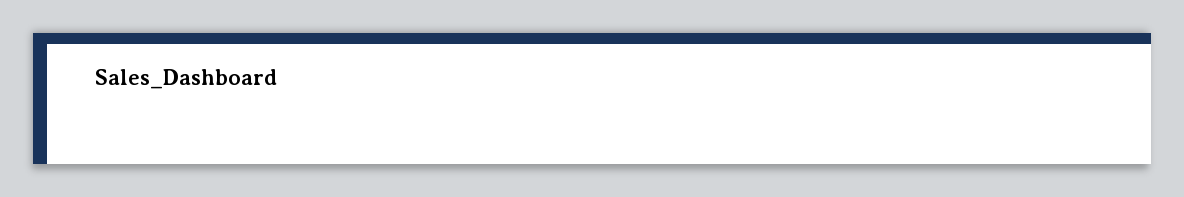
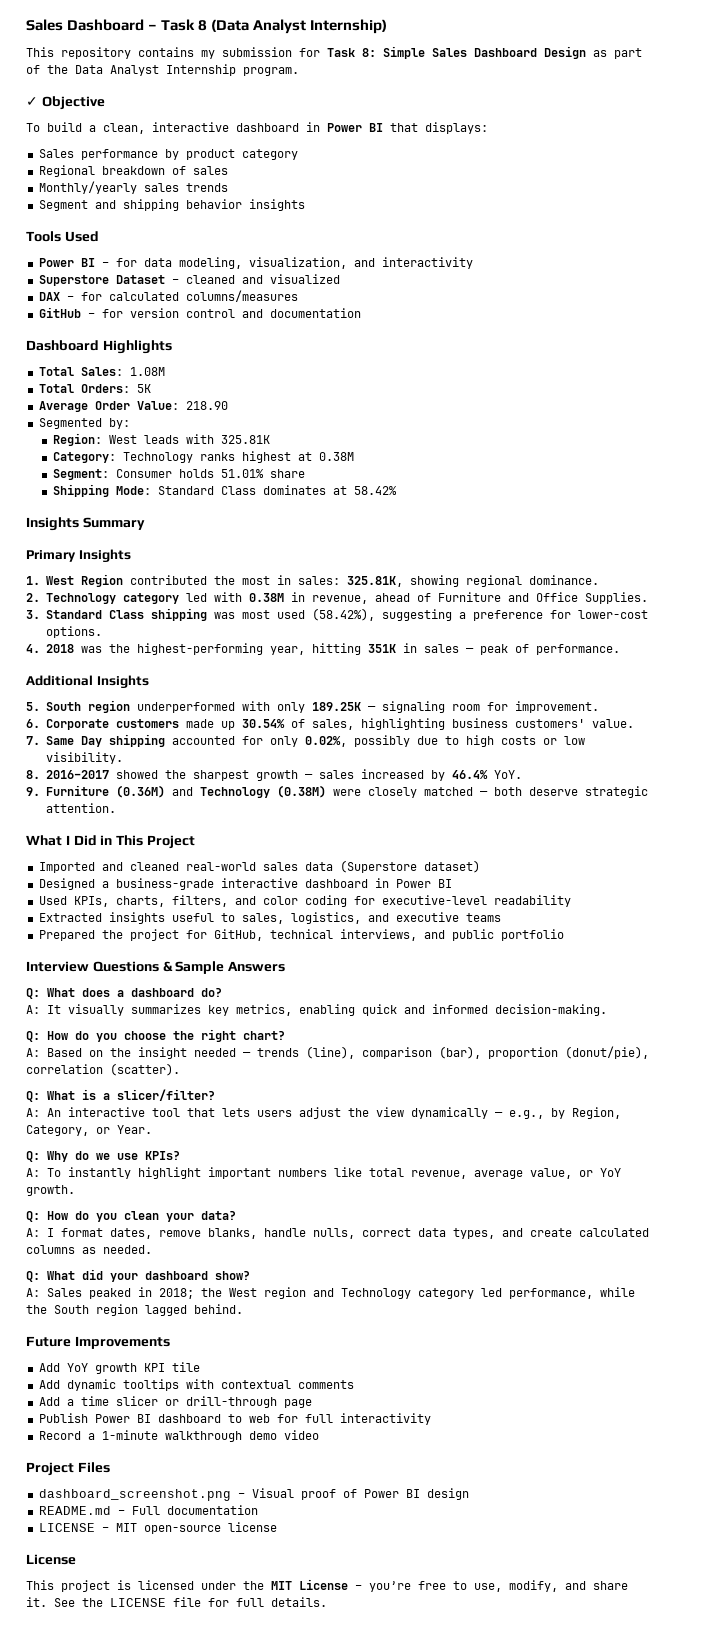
- Sales_Dashboard
+ Sales Dashboard – Task 8 (Data Analyst Internship)
+ This repository contains my submission for Task 8: Simple Sales Dashboard Design as part of the Data Analyst Internship program.
+ ✓ Objective
+ To build a clean, interactive dashboard in Power BI that displays:
+ Sales performance by product category
+ Regional breakdown of sales
+ Monthly/yearly sales trends
+ Segment and shipping behavior insights
+ Tools Used
+ Power BI – for data modeling, visualization, and interactivity
+ Superstore Dataset – cleaned and visualized
+ DAX – for calculated columns/measures
+ GitHub – for version control and documentation
+ Dashboard Highlights
+ Total Sales: 1.08M
+ Total Orders: 5K
+ Average Order Value: 218.90
+ Segmented by:
+ Region: West leads with 325.81K
+ Category: Technology ranks highest at 0.38M
+ Segment: Consumer holds 51.01% share
+ Shipping Mode: Standard Class dominates at 58.42%
+ Insights Summary
+ Primary Insights
+ 1. West Region contributed the most in sales: 325.81K, showing regional dominance.
+ 2. Technology category led with 0.38M in revenue, ahead of Furniture and Office Supplies.
+ 3. Standard Class shipping was most used (58.42%), suggesting a preference for lower-cost options.
+ 4. 2018 was the highest-performing year, hitting 351K in sales — peak of performance.
+ Additional Insights
+ 5. South region underperformed with only 189.25K — signaling room for improvement.
+ 6. Corporate customers made up 30.54% of sales, highlighting business customers' value.
+ 7. Same Day shipping accounted for only 0.02%, possibly due to high costs or low visibility.
+ 8. 2016–2017 showed the sharpest growth — sales increased by 46.4% YoY.
+ 9. Furniture (0.36M) and Technology (0.38M) were closely matched — both deserve strategic attention.
+ What I Did in This Project
+ Imported and cleaned real-world sales data (Superstore dataset)
+ Designed a business-grade interactive dashboard in Power BI
+ Used KPIs, charts, filters, and color coding for executive-level readability
+ Extracted insights useful to sales, logistics, and executive teams
+ Prepared the project for GitHub, technical interviews, and public portfolio
+ Interview Questions & Sample Answers
+ Q: What does a dashboard do?
+ A: It visually summarizes key metrics, enabling quick and informed decision-making.
+ Q: How do you choose the right chart?
+ A: Based on the insight needed — trends (line), comparison (bar), proportion (donut/pie), correlation (scatter).
+ Q: What is a slicer/filter?
+ A: An interactive tool that lets users adjust the view dynamically — e.g., by Region, Category, or Year.
+ Q: Why do we use KPIs?
+ A: To instantly highlight important numbers like total revenue, average value, or YoY growth.
+ Q: How do you clean your data?
+ A: I format dates, remove blanks, handle nulls, correct data types, and create calculated columns as needed.
+ Q: What did your dashboard show?
+ A: Sales peaked in 2018; the West region and Technology category led performance, while the South region lagged behind.
+ Future Improvements
+ Add YoY growth KPI tile
+ Add dynamic tooltips with contextual comments
+ Add a time slicer or drill-through page
+ Publish Power BI dashboard to web for full interactivity
+ Record a 1-minute walkthrough demo video
+ Project Files
+ dashboard_screenshot.png – Visual proof of Power BI design
+ README.md – Full documentation
+ LICENSE – MIT open-source license
+ License
+ This project is licensed under the MIT License – you’re free to use, modify, and share it. See the LICENSE file for full details.

